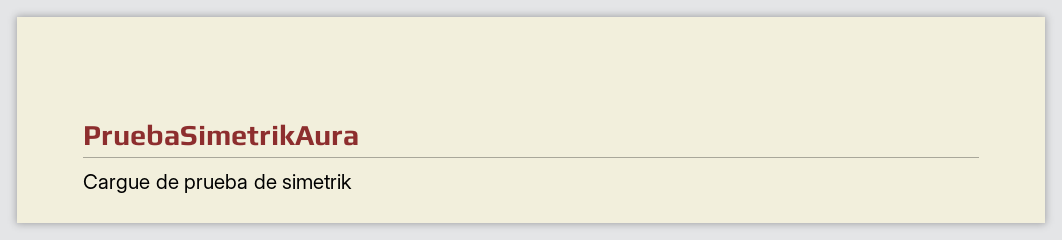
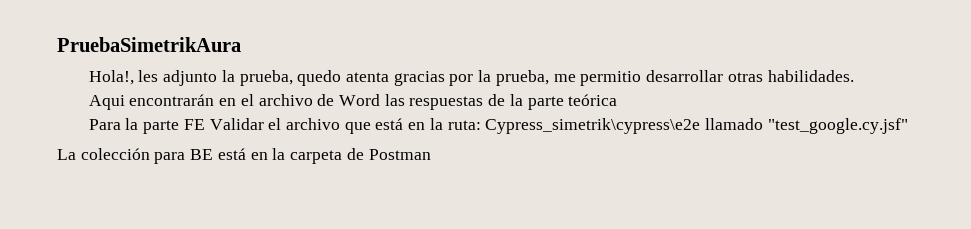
- Cargue de prueba de simetrik
+ Hola!, les adjunto la prueba, quedo atenta gracias por la prueba, me permitio desarrollar otras habilidades.
+ Aqui encontrarán en el archivo de Word las respuestas de la parte teórica
+ Para la parte FE Validar el archivo que está en la ruta: Cypress_simetrik\cypress\e2e llamado "test_google.cy.jsf"
+ La colección para BE está en la carpeta de Postman

